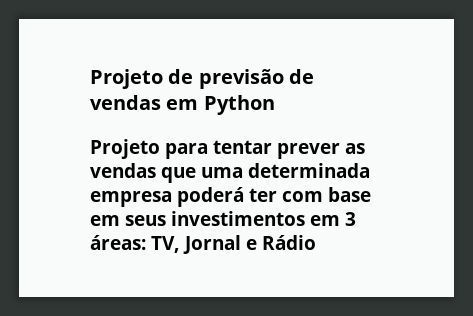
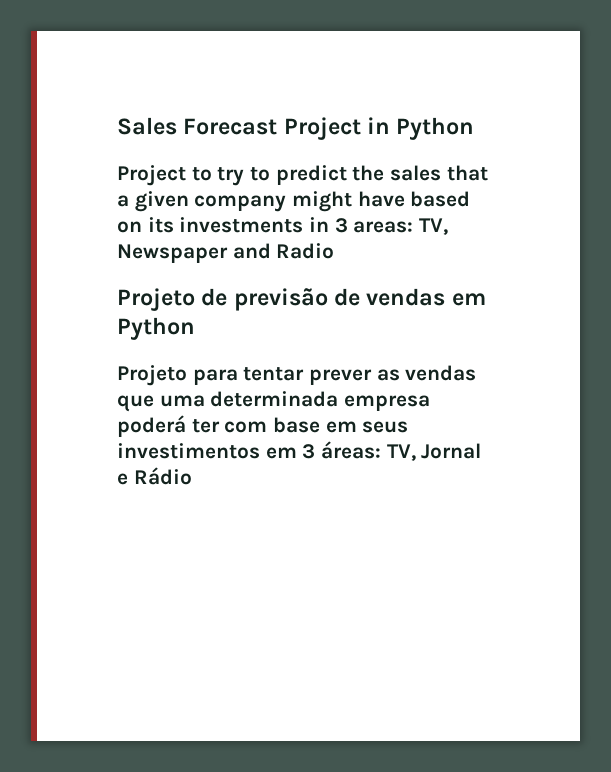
+ Sales Forecast Project in Python
+ Project to try to predict the sales that a given company might have based on its investments in 3 areas: TV, Newspaper and Radio

